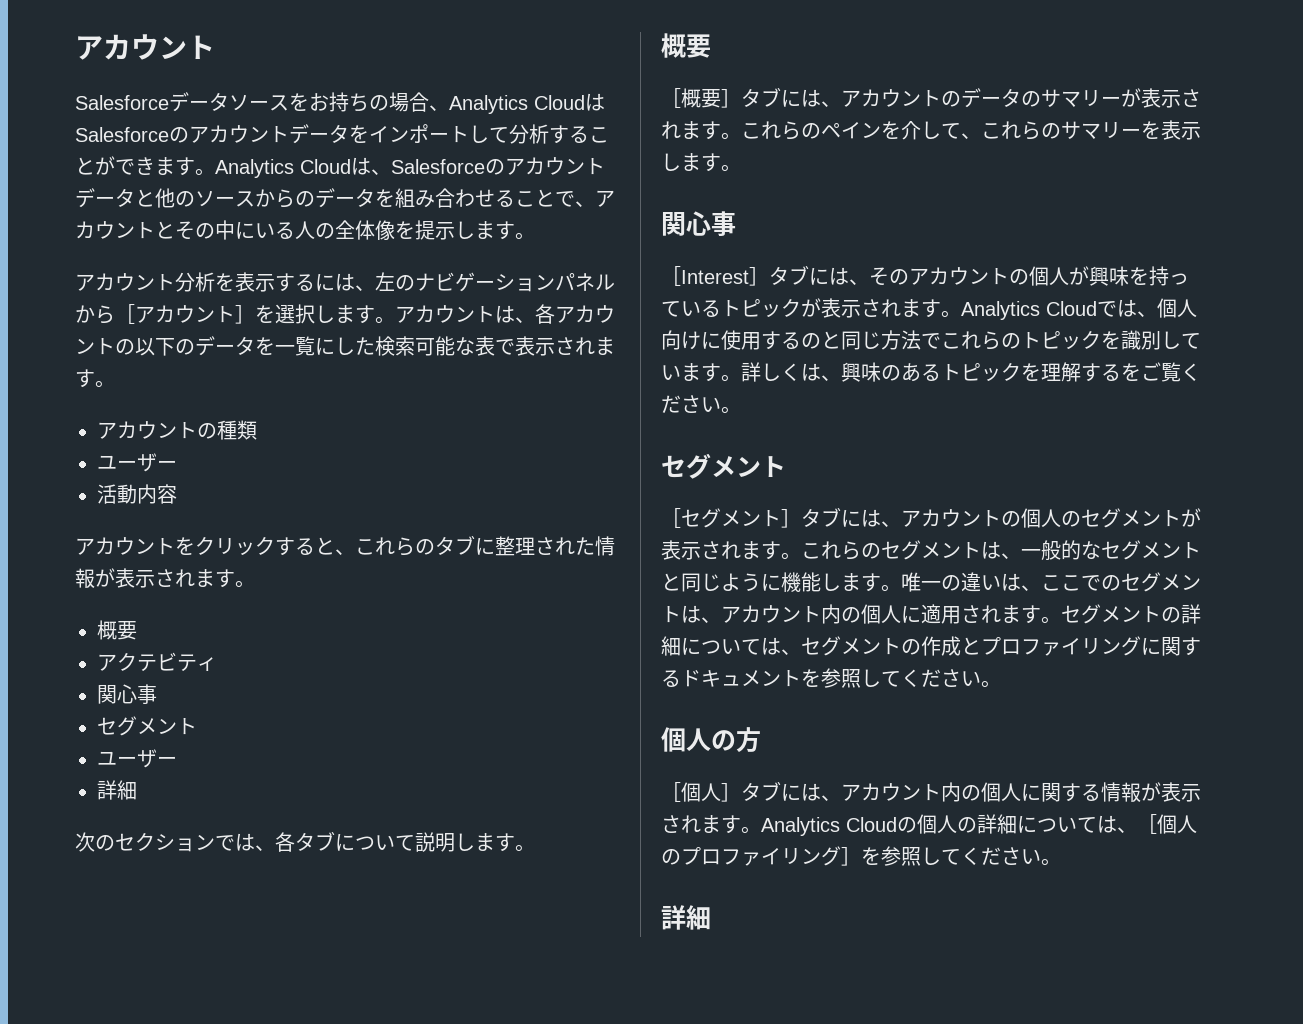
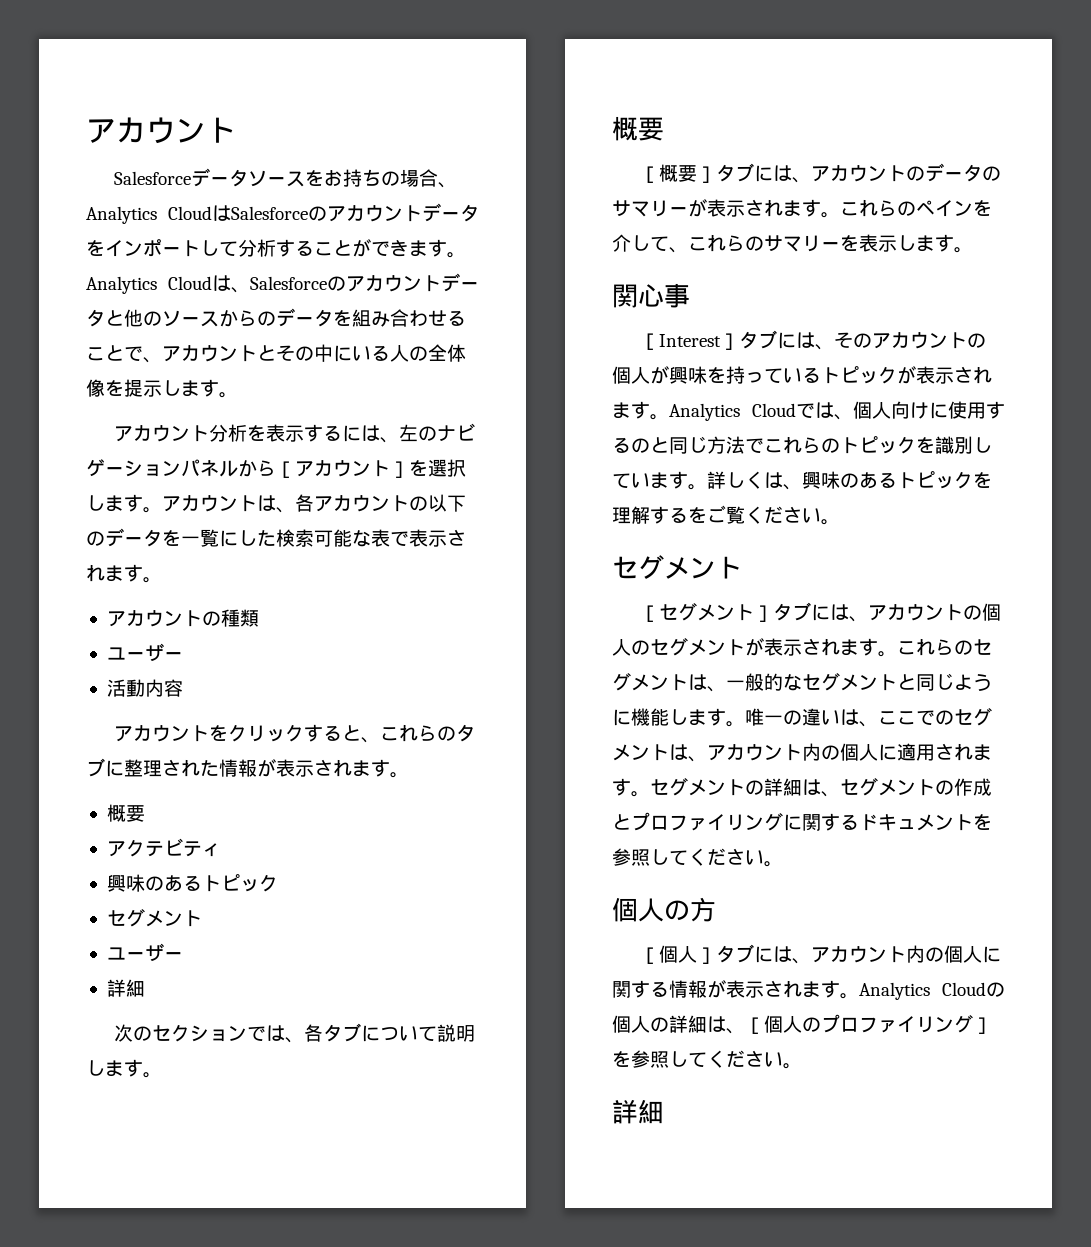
  アクテビティ
- 関心事
+ 興味のあるトピック
- セグメントの詳細については、セグメントの作成とプロファイリングに関するドキュメントを参照してください。
+ セグメントの詳細は、セグメントの作成とプロファイリングに関するドキュメントを参照してください。
- Analytics Cloudの個人の詳細については、［個人のプロファイリング］を参照してください。
+ Analytics Cloudの個人の詳細は、［個人のプロファイリング］を参照してください。

